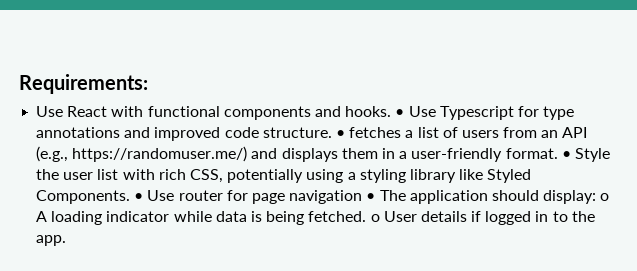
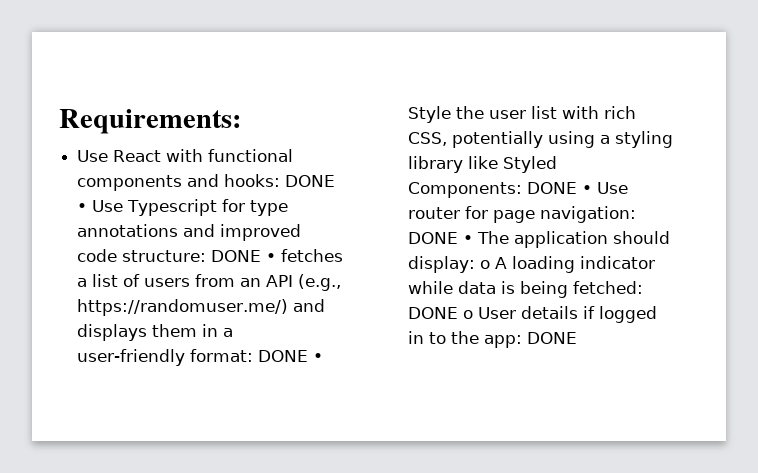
- Use React with functional components and hooks. • Use Typescript for type annotations and improved code structure. • fetches a list of users from an API (e.g., https://randomuser.me/) and displays them in a user-friendly format. • Style the user list with rich CSS, potentially using a styling library like Styled Components. • Use router for page navigation • The application should display:
+ Use React with functional components and hooks: DONE • Use Typescript for type annotations and improved code structure: DONE • fetches a list of users from an API (e.g., https://randomuser.me/) and displays them in a user-friendly format: DONE • Style the user list with rich CSS, potentially using a styling library like Styled Components: DONE • Use router for page navigation: DONE • The application should display:
- o A loading indicator while data is being fetched. o User details if logged in to the app.
+ o A loading indicator while data is being fetched: DONE o User details if logged in to the app: DONE

